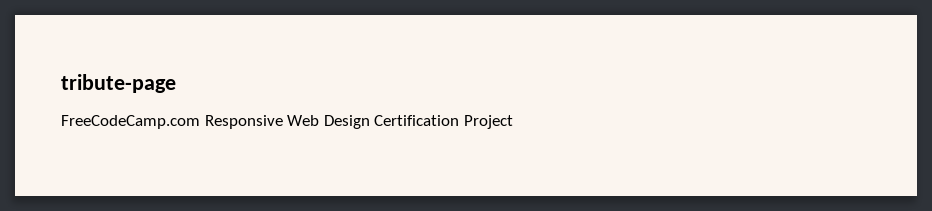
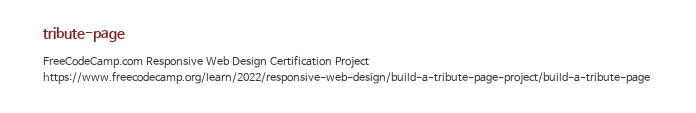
- FreeCodeCamp.com Responsive Web Design Certification Project
+ FreeCodeCamp.com Responsive Web Design Certification Project https://www.freecodecamp.org/learn/2022/responsive-web-design/build-a-tribute-page-project/build-a-tribute-page

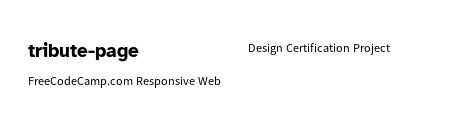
- FreeCodeCamp.com Responsive Web Design Certification Project https://www.freecodecamp.org/learn/2022/responsive-web-design/build-a-tribute-page-project/build-a-tribute-page
+ FreeCodeCamp.com Responsive Web Design Certification Project

